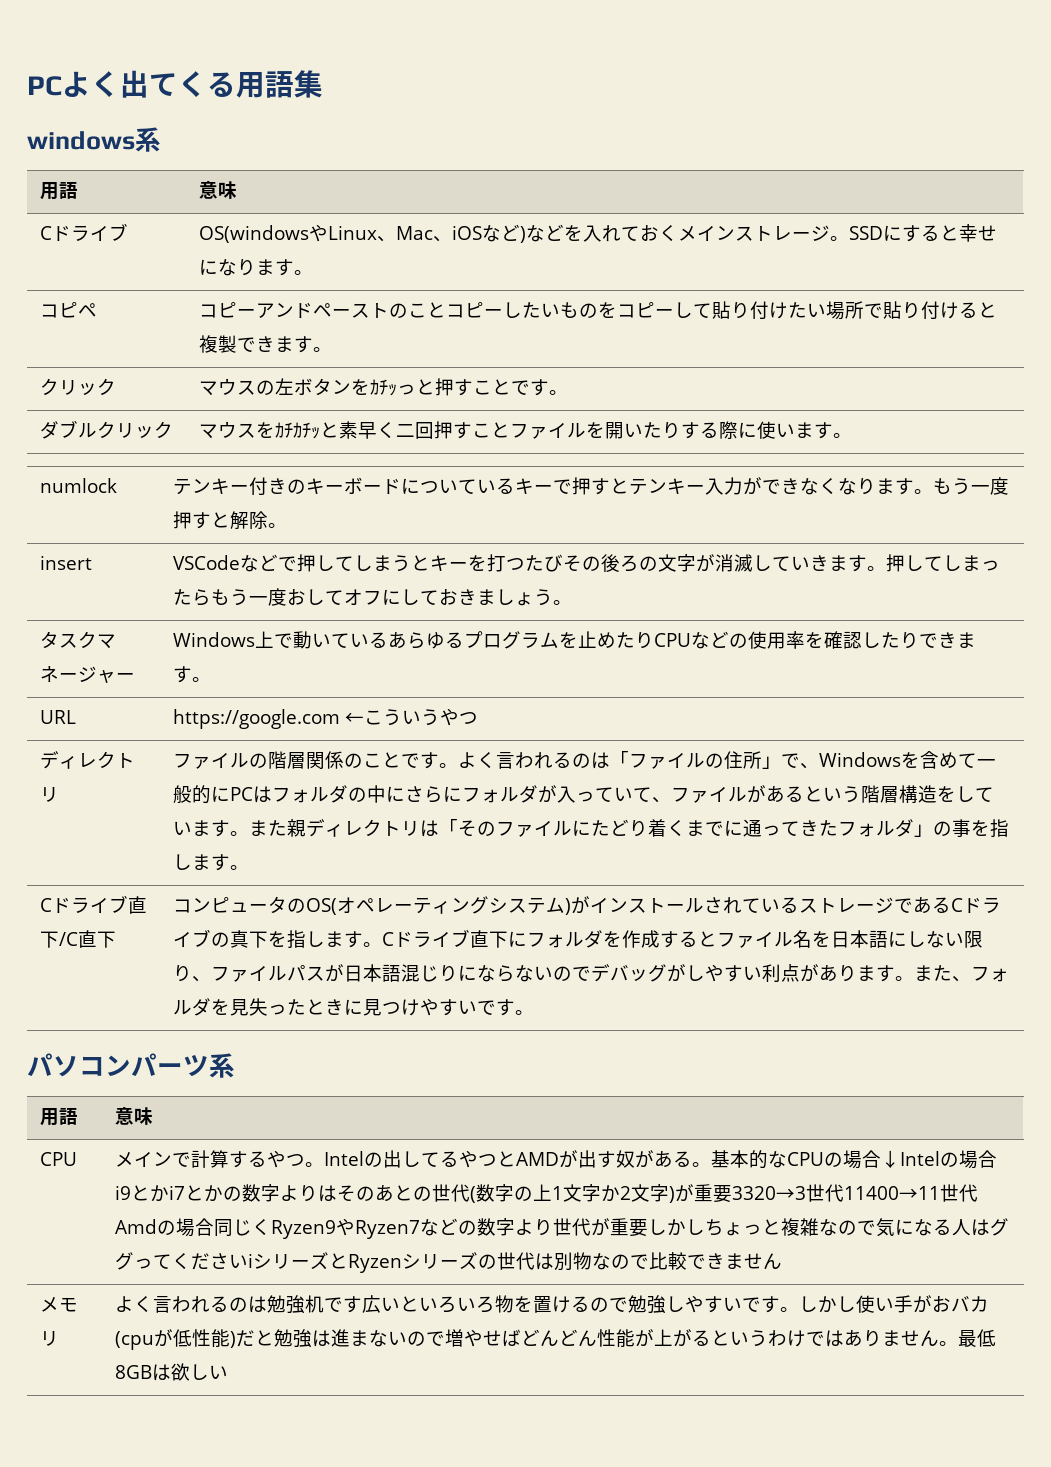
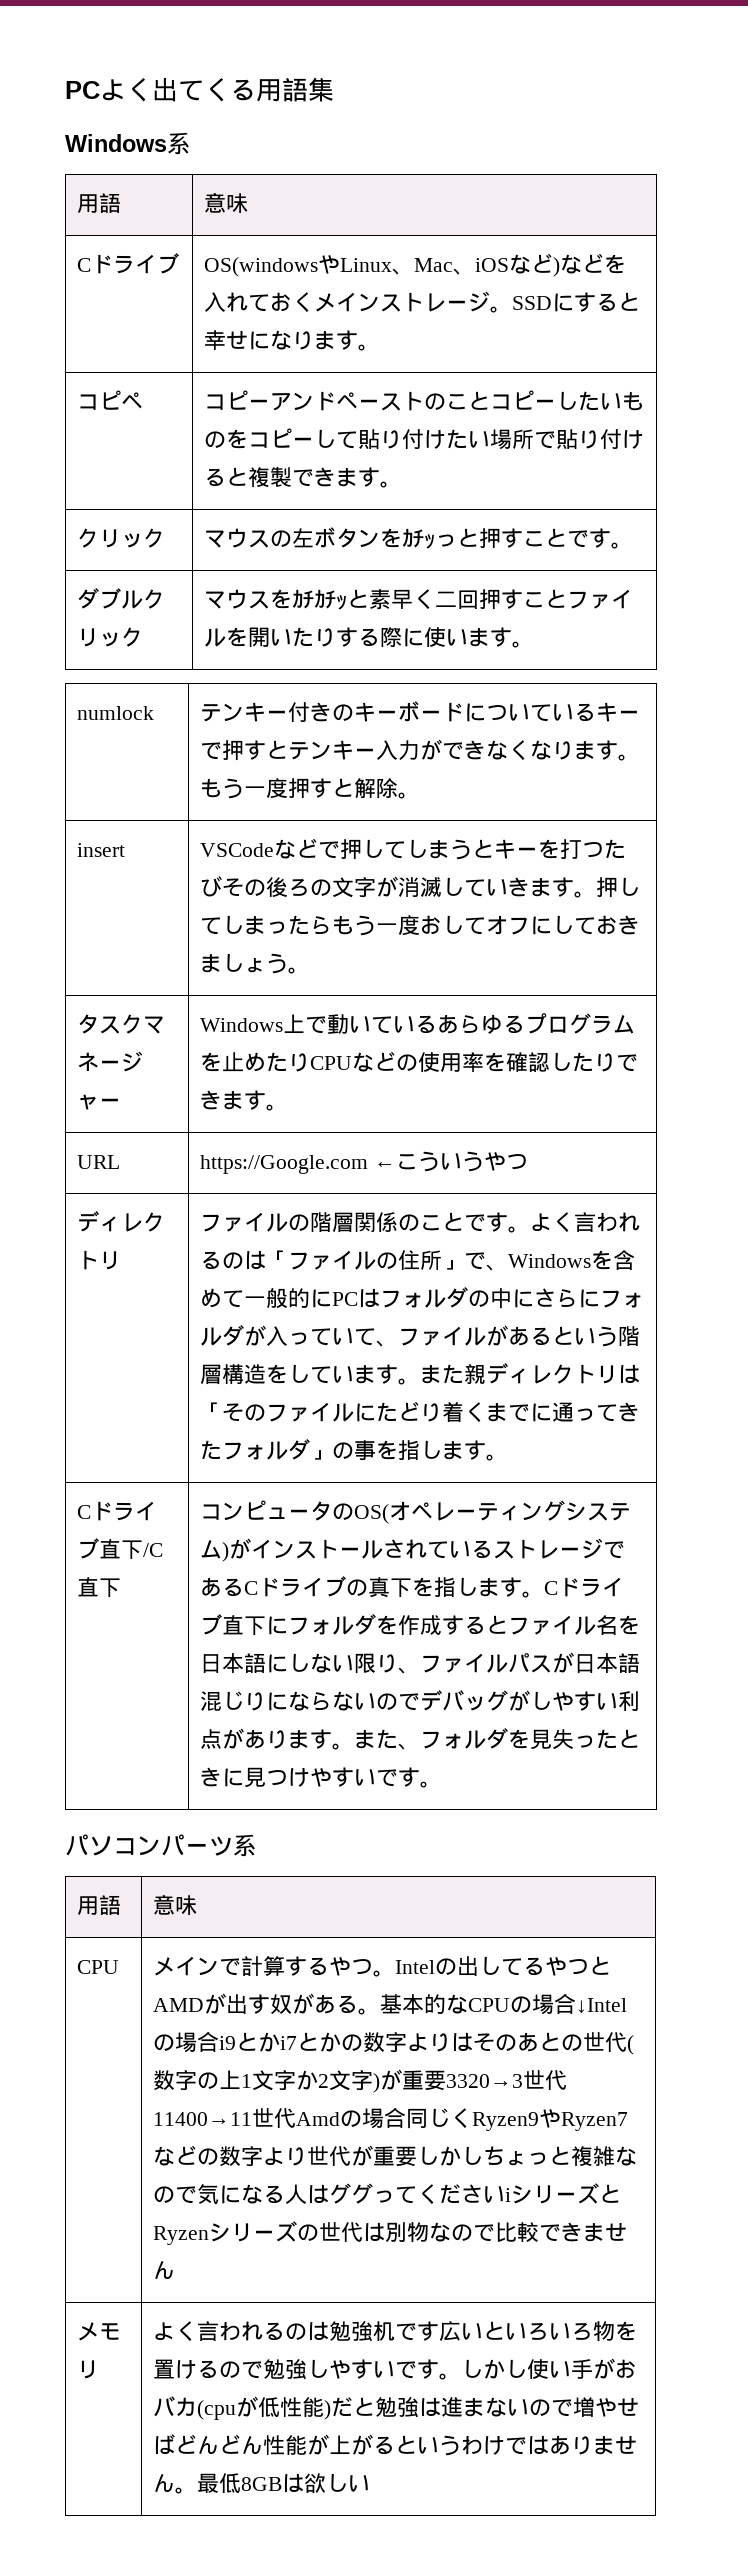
- windows系
+ Windows系
- URL | https://google.com ←こういうやつ
+ URL | https://Google.com ←こういうやつ

